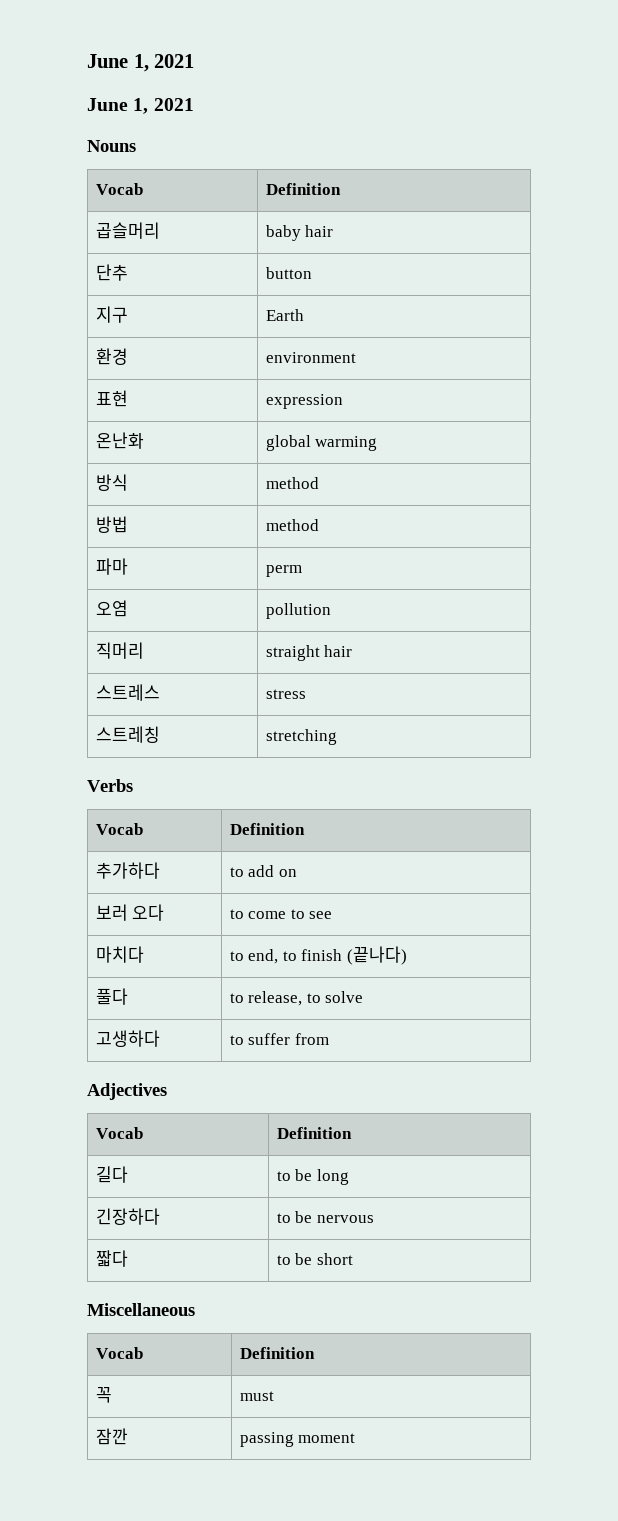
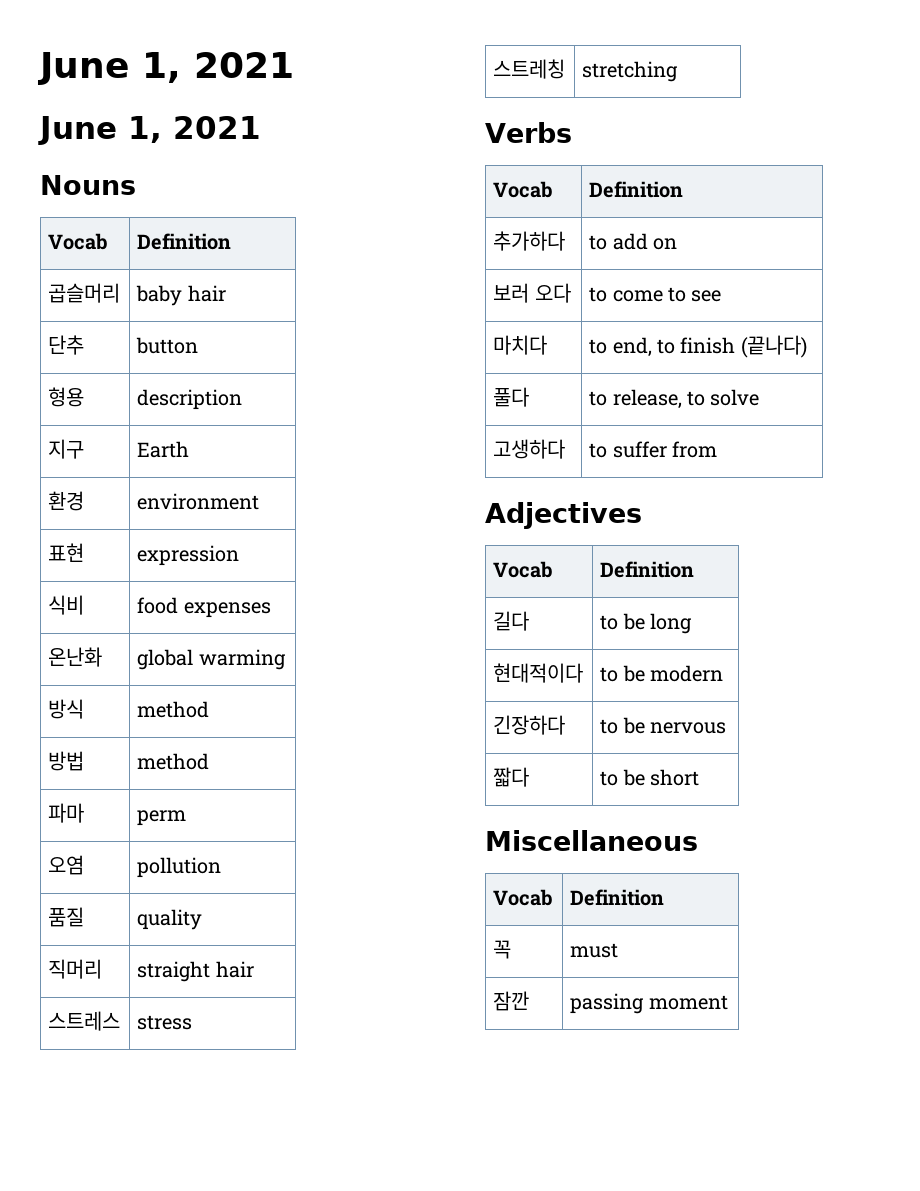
+ 형용 | description
+ 식비 | food expenses
+ 품질 | quality
+ 현대적이다 | to be modern

